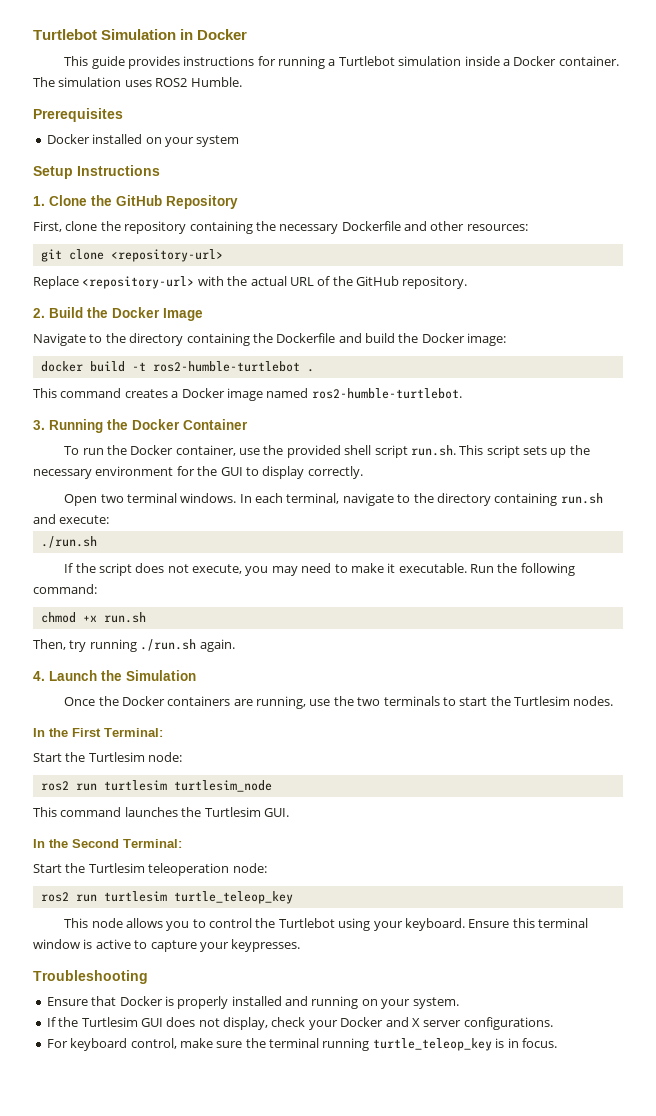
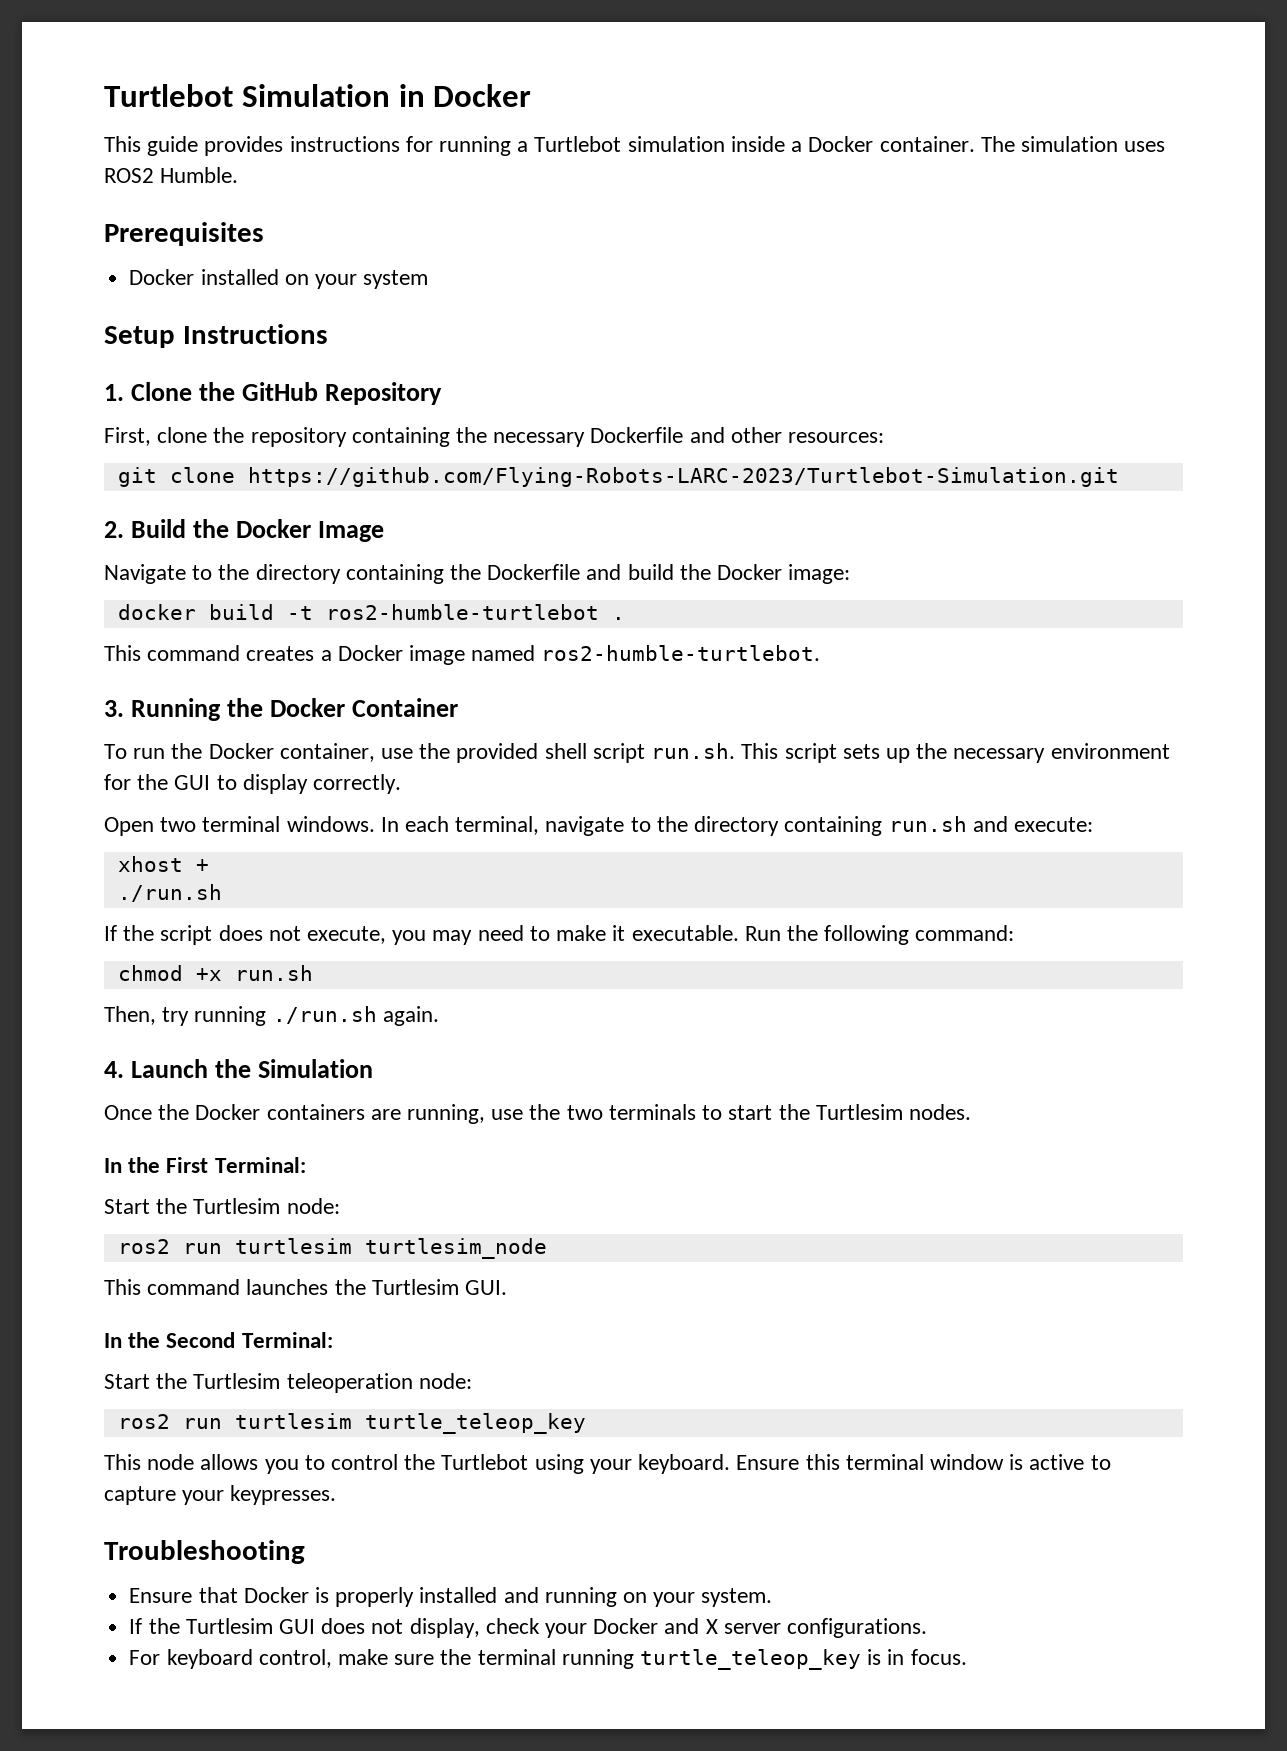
- git clone <repository-url>
- Replace <repository-url> with the actual URL of the GitHub repository.
+ git clone https://github.com/Flying-Robots-LARC-2023/Turtlebot-Simulation.git
+ xhost +

